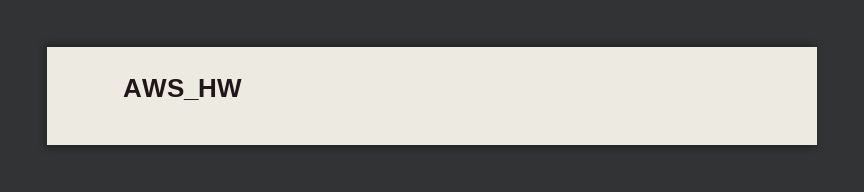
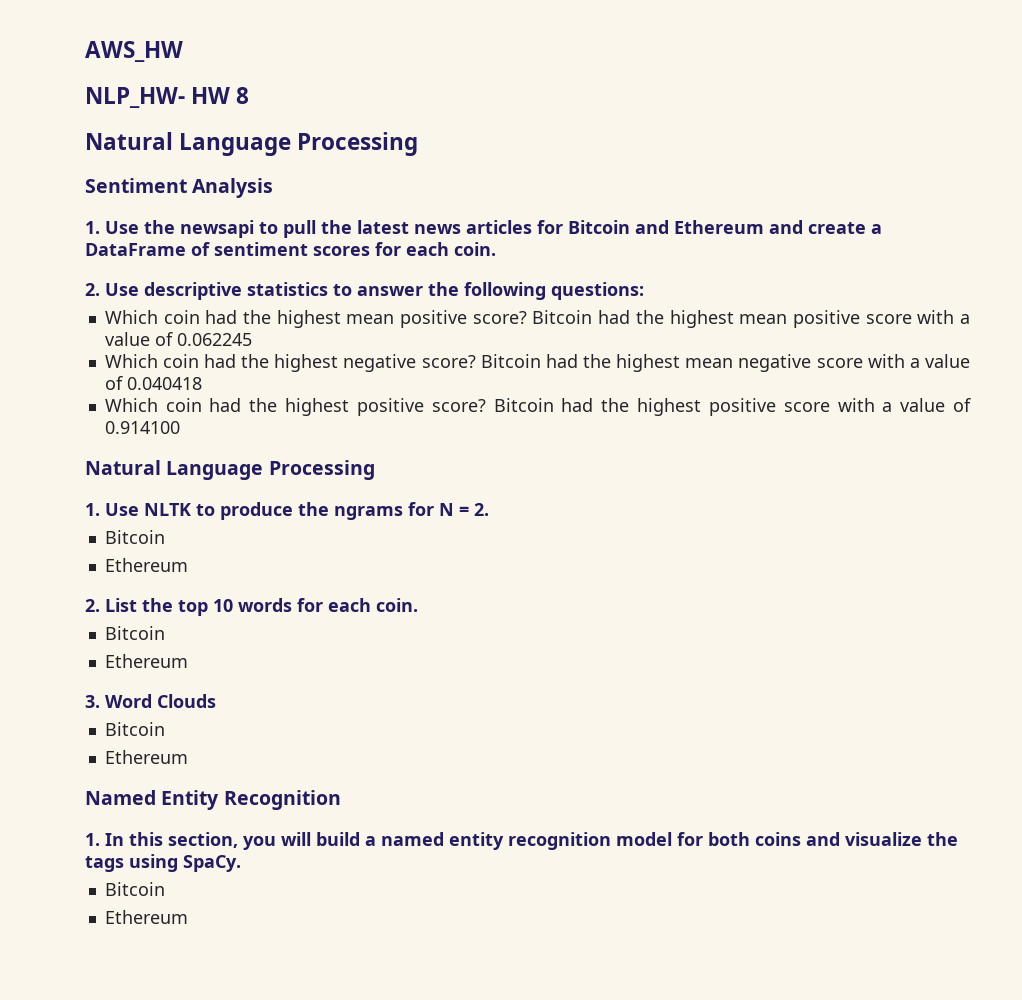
+ NLP_HW- HW 8
+ Natural Language Processing
+ Sentiment Analysis
+ 1. Use the newsapi to pull the latest news articles for Bitcoin and Ethereum and create a DataFrame of sentiment scores for each coin.
+ 2. Use descriptive statistics to answer the following questions:
+ Which coin had the highest mean positive score? Bitcoin had the highest mean positive score with a value of 0.062245
+ Which coin had the highest negative score? Bitcoin had the highest mean negative score with a value of 0.040418
+ Which coin had the highest positive score? Bitcoin had the highest positive score with a value of 0.914100
+ Natural Language Processing
+ 1. Use NLTK to produce the ngrams for N = 2.
+ Bitcoin
+ Ethereum
+ 2. List the top 10 words for each coin.
+ Bitcoin
+ Ethereum
+ 3. Word Clouds
+ Bitcoin
+ Ethereum
+ Named Entity Recognition
+ 1. In this section, you will build a named entity recognition model for both coins and visualize the tags using SpaCy.
+ Bitcoin
+ Ethereum

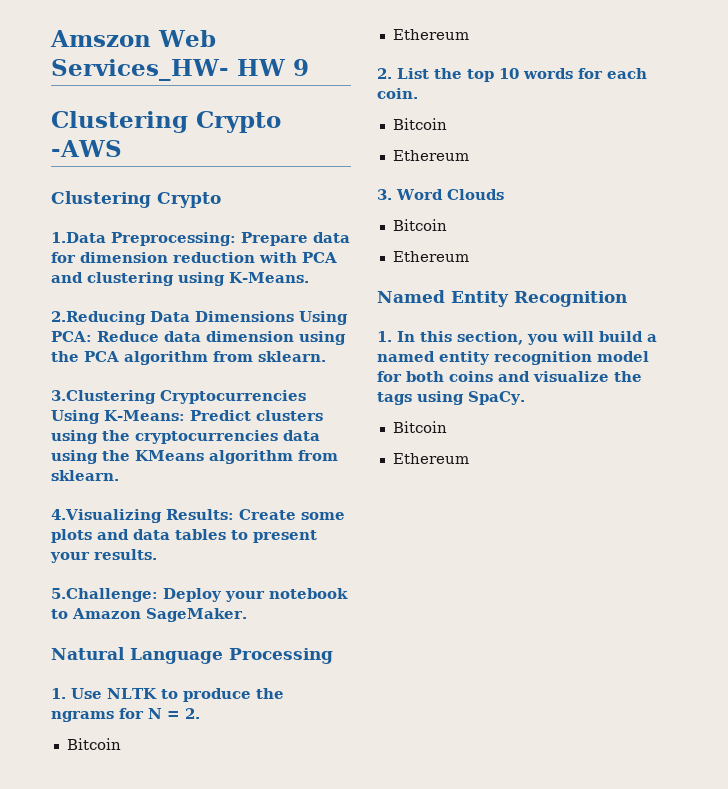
- AWS_HW
- NLP_HW- HW 8
- Natural Language Processing
- Sentiment Analysis
- 1. Use the newsapi to pull the latest news articles for Bitcoin and Ethereum and create a DataFrame of sentiment scores for each coin.
- 2. Use descriptive statistics to answer the following questions:
- Which coin had the highest mean positive score? Bitcoin had the highest mean positive score with a value of 0.062245
- Which coin had the highest negative score? Bitcoin had the highest mean negative score with a value of 0.040418
- Which coin had the highest positive score? Bitcoin had the highest positive score with a value of 0.914100
+ Amszon Web Services_HW- HW 9
+ Clustering Crypto -AWS
+ Clustering Crypto
+ 1.Data Preprocessing: Prepare data for dimension reduction with PCA and clustering using K-Means.
+ 2.Reducing Data Dimensions Using PCA: Reduce data dimension using the PCA algorithm from sklearn.
+ 3.Clustering Cryptocurrencies Using K-Means: Predict clusters using the cryptocurrencies data using the KMeans algorithm from sklearn.
+ 4.Visualizing Results: Create some plots and data tables to present your results.
+ 5.Challenge: Deploy your notebook to Amazon SageMaker.

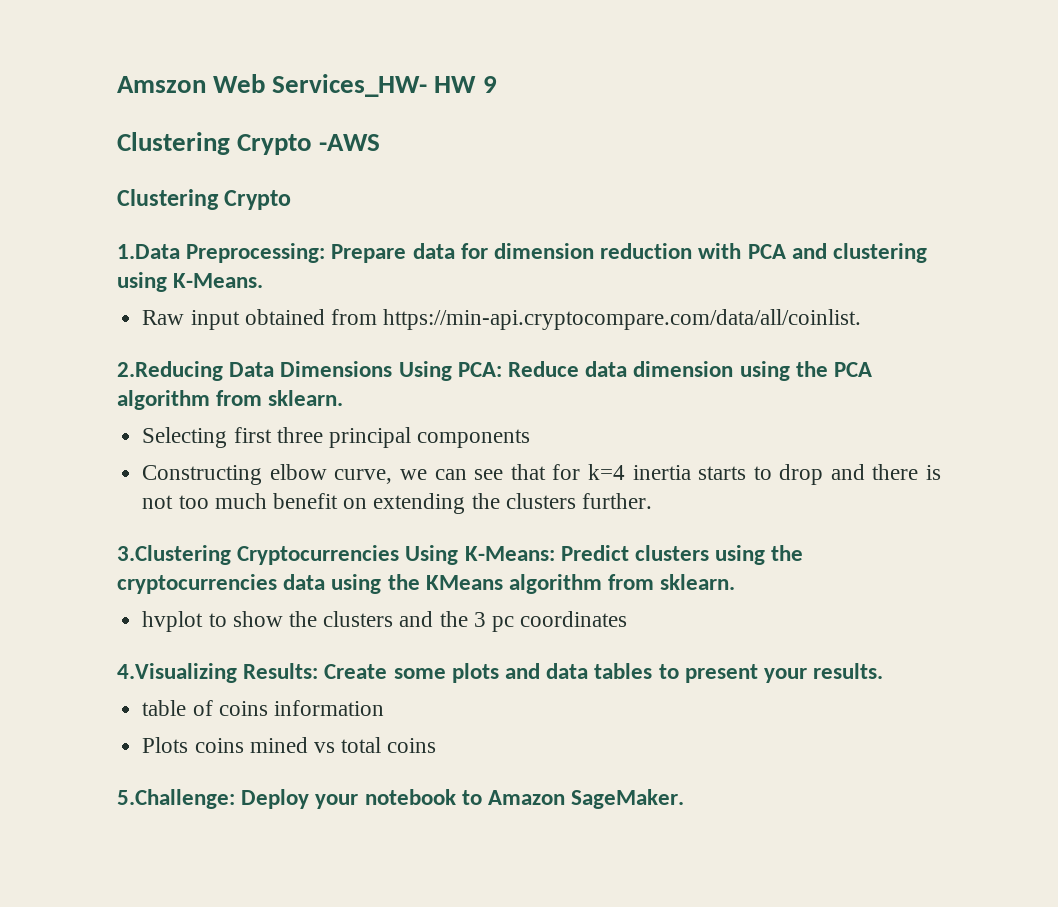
+ Raw input obtained from https://min-api.cryptocompare.com/data/all/coinlist.
+ Selecting first three principal components
+ Constructing elbow curve, we can see that for k=4 inertia starts to drop and there is not too much benefit on extending the clusters further.
+ hvplot to show the clusters and the 3 pc coordinates
+ table of coins information
+ Plots coins mined vs total coins
- Natural Language Processing
- 1. Use NLTK to produce the ngrams for N = 2.
- Bitcoin
- Ethereum
- 2. List the top 10 words for each coin.
- Bitcoin
- Ethereum
- 3. Word Clouds
- Bitcoin
- Ethereum
- Named Entity Recognition
- 1. In this section, you will build a named entity recognition model for both coins and visualize the tags using SpaCy.
- Bitcoin
- Ethereum

